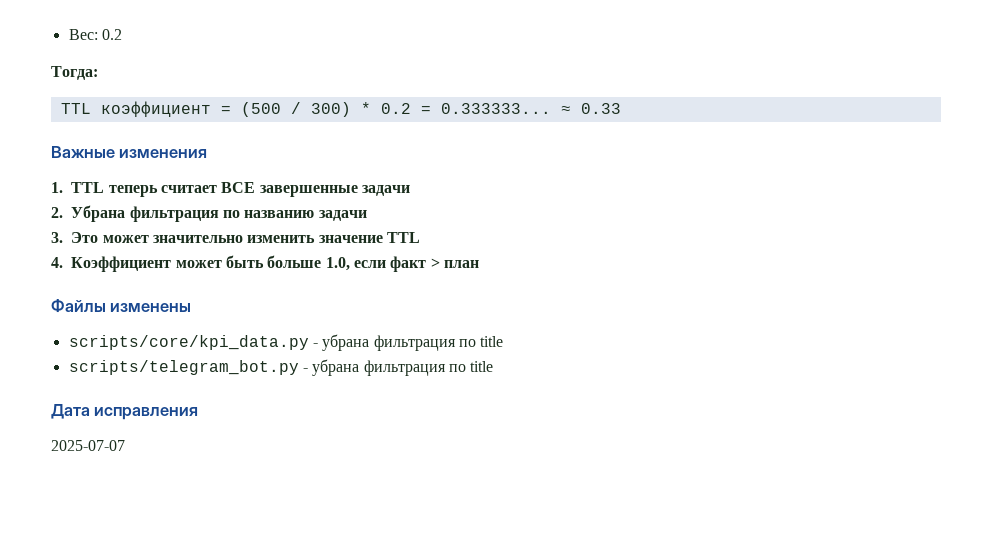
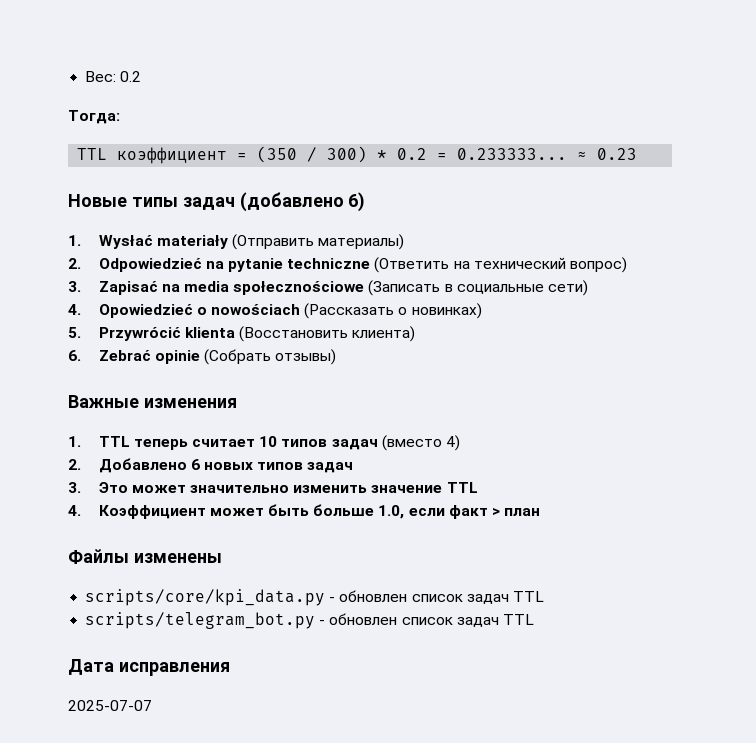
- TTL коэффициент = (500 / 300) * 0.2 = 0.333333... ≈ 0.33
+ TTL коэффициент = (350 / 300) * 0.2 = 0.233333... ≈ 0.23
+ Новые типы задач (добавлено 6)
+ 1. Wysłać materiały (Отправить материалы)
+ 2. Odpowiedzieć na pytanie techniczne (Ответить на технический вопрос)
+ 3. Zapisać na media społecznościowe (Записать в социальные сети)
+ 4. Opowiedzieć o nowościach (Рассказать о новинках)
+ 5. Przywrócić klienta (Восстановить клиента)
+ 6. Zebrać opinie (Собрать отзывы)
- 1. TTL теперь считает ВСЕ завершенные задачи
- 2. Убрана фильтрация по названию задачи
+ 1. TTL теперь считает 10 типов задач (вместо 4)
+ 2. Добавлено 6 новых типов задач
- scripts/core/kpi_data.py - убрана фильтрация по title
- scripts/telegram_bot.py - убрана фильтрация по title
+ scripts/core/kpi_data.py - обновлен список задач TTL
+ scripts/telegram_bot.py - обновлен список задач TTL

